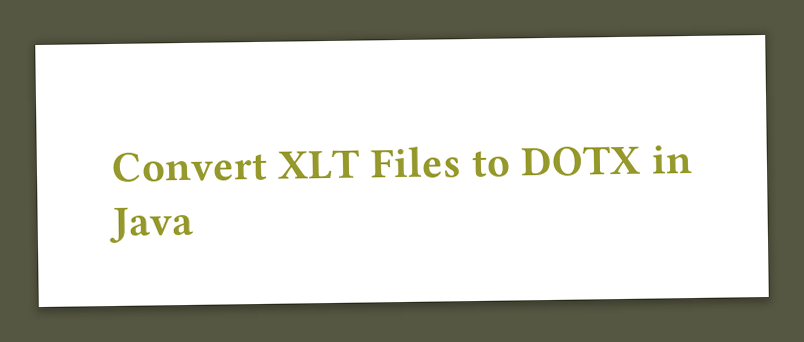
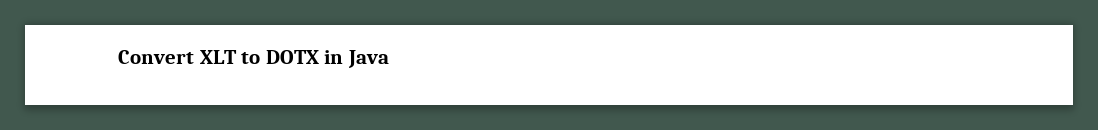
- Convert XLT Files to DOTX in Java
+ Convert XLT to DOTX in Java

